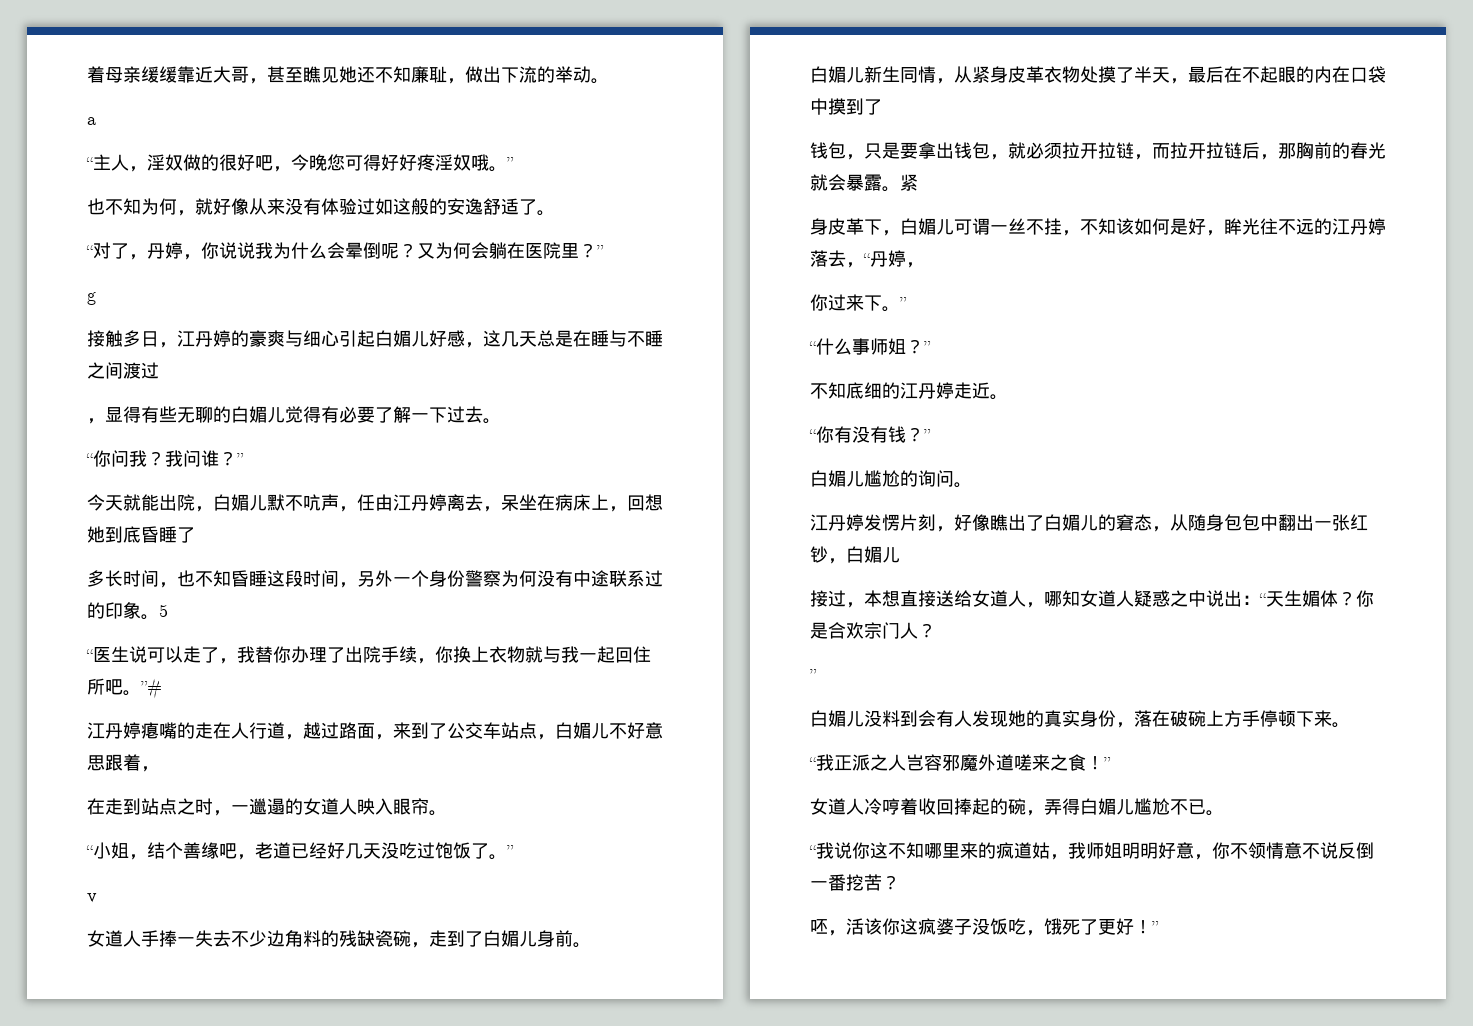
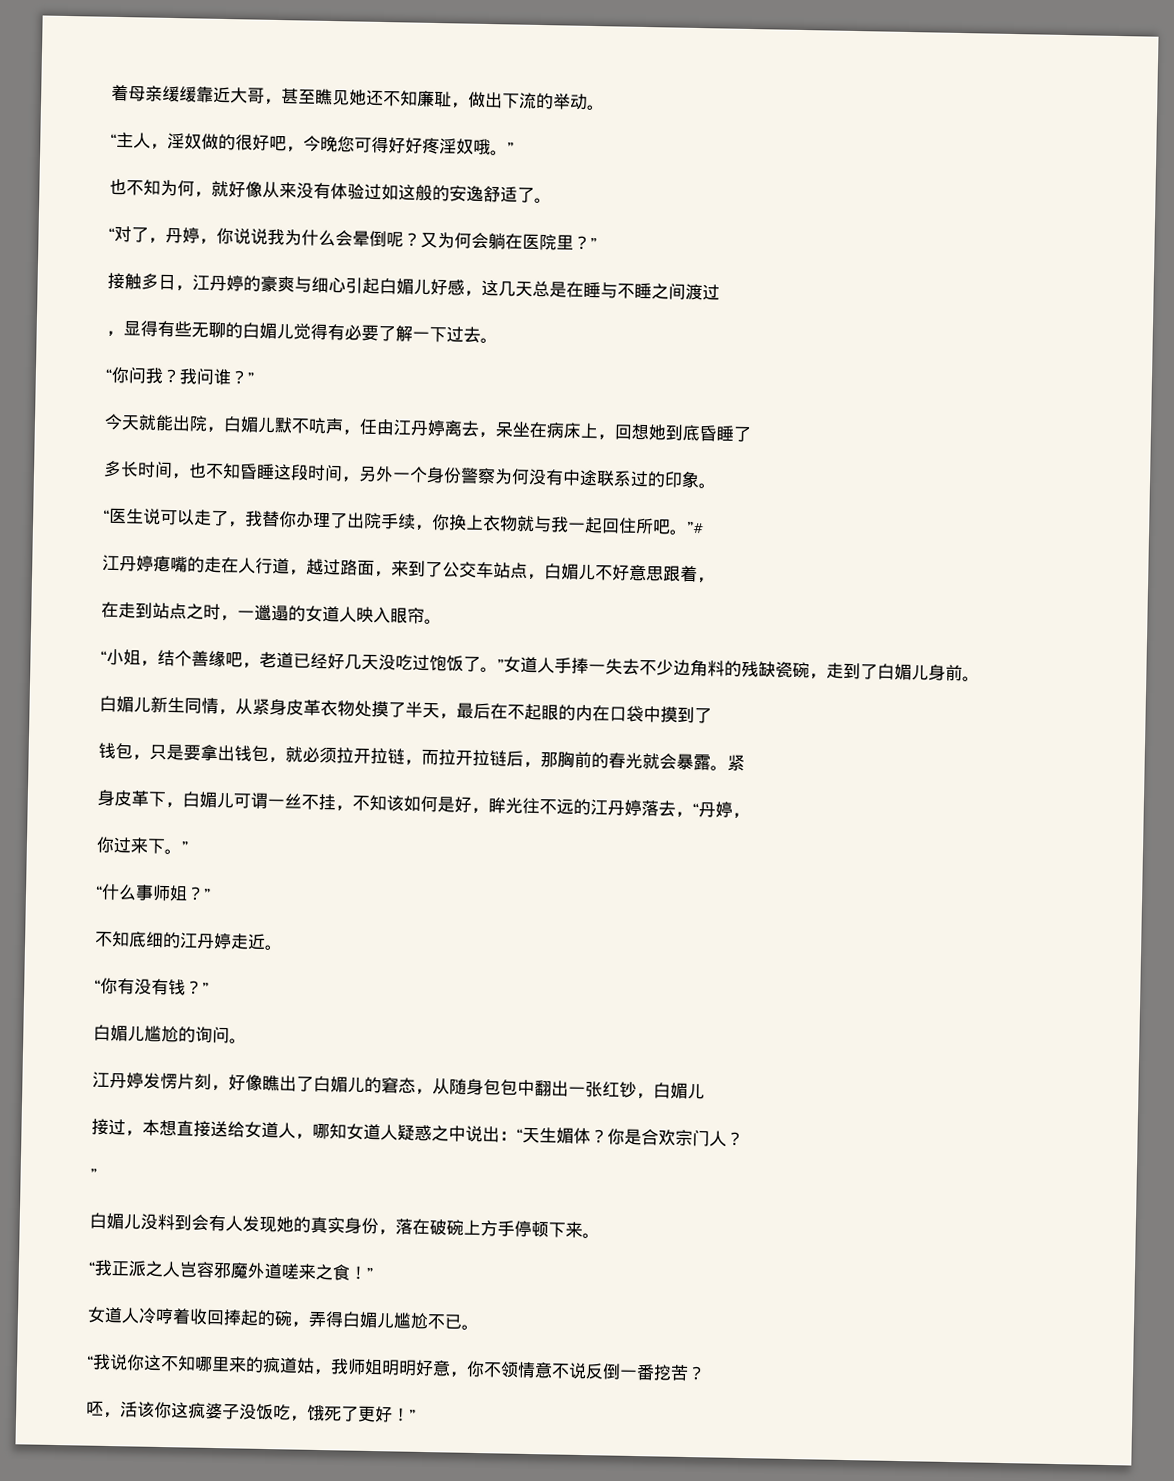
- a
- g
- 5
- “小姐，结个善缘吧，老道已经好几天没吃过饱饭了。”
- v
- 女道人手捧一失去不少边角料的残缺瓷碗，走到了白媚儿身前。
+ “小姐，结个善缘吧，老道已经好几天没吃过饱饭了。”女道人手捧一失去不少边角料的残缺瓷碗，走到了白媚儿身前。

